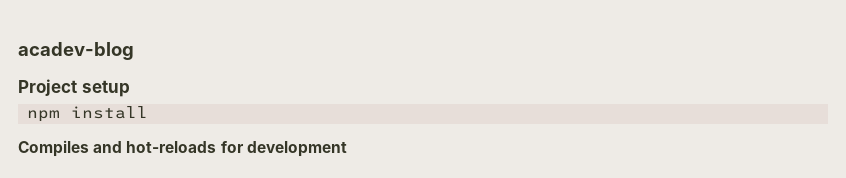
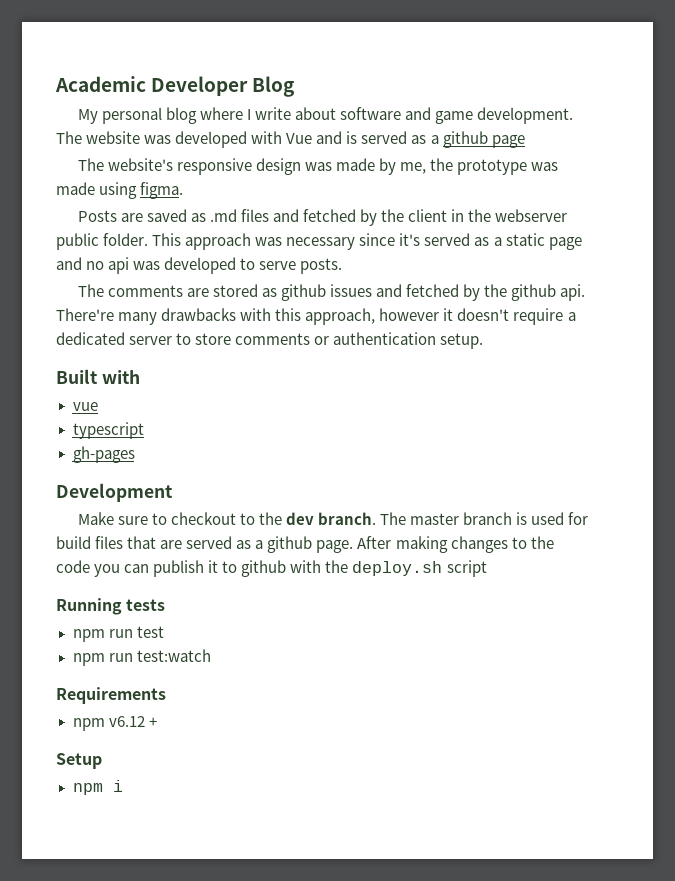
- acadev-blog
- Project setup
- npm install
- Compiles and hot-reloads for development
+ Academic Developer Blog
+ My personal blog where I write about software and game development. The website was developed with Vue and is served as a github page
+ The website's responsive design was made by me, the prototype was made using figma.
+ Posts are saved as .md files and fetched by the client in the webserver public folder. This approach was necessary since it's served as a static page and no api was developed to serve posts.
+ The comments are stored as github issues and fetched by the github api. There're many drawbacks with this approach, however it doesn't require a dedicated server to store comments or authentication setup.
+ Built with
+ vue
+ typescript
+ gh-pages
+ Development
+ Make sure to checkout to the dev branch. The master branch is used for build files that are served as a github page. After making changes to the code you can publish it to github with the deploy.sh script
+ Running tests
+ npm run test
+ npm run test:watch
+ Requirements
+ npm v6.12 +
+ Setup
+ npm i

